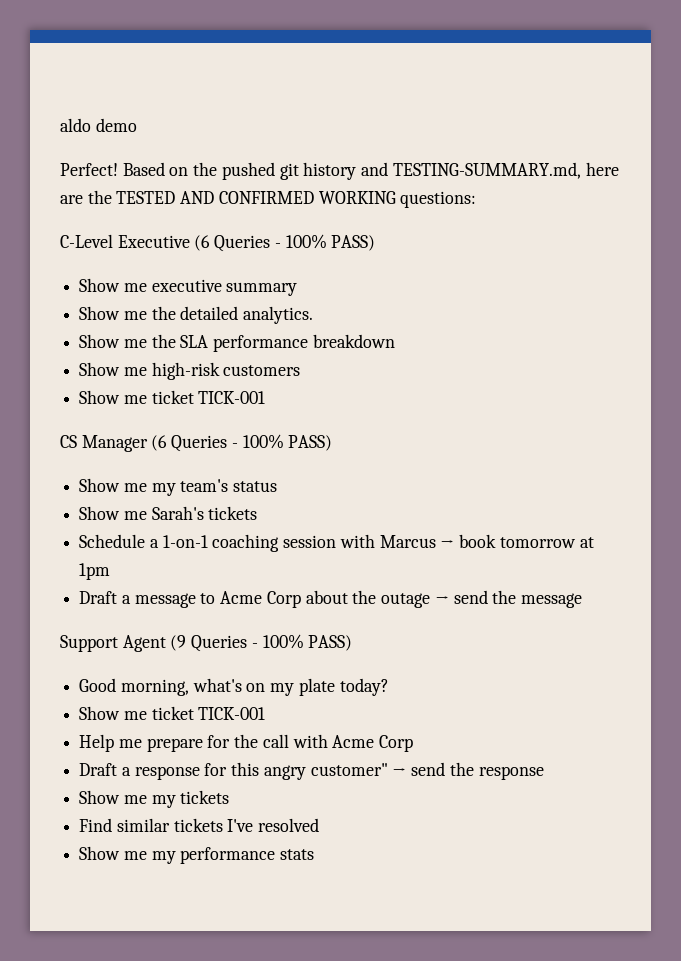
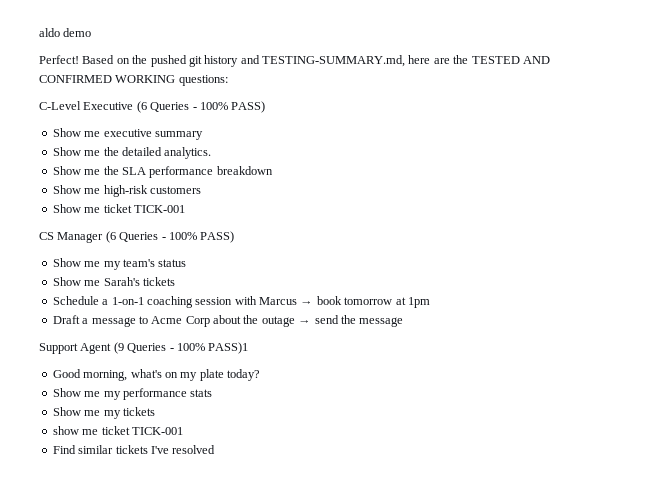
- Support Agent (9 Queries - 100% PASS)
+ Support Agent (9 Queries - 100% PASS)1
  Good morning, what's on my plate today?
- Show me ticket TICK-001
- Help me prepare for the call with Acme Corp
- Draft a response for this angry customer" → send the response
+ Show me my performance stats
+ show me ticket TICK-001
- Show me my performance stats

